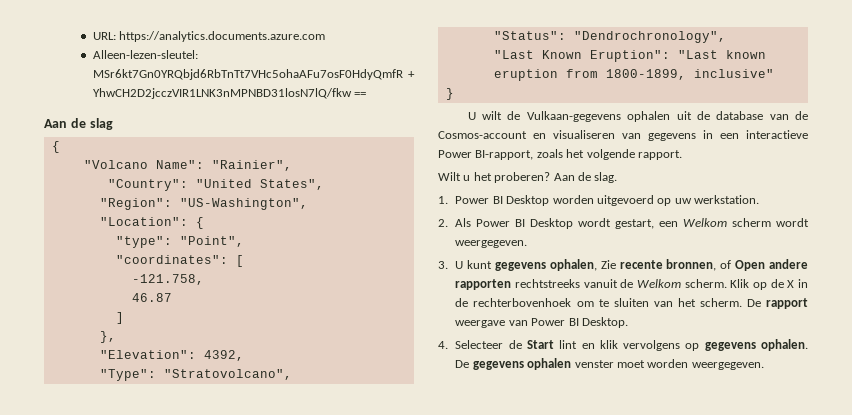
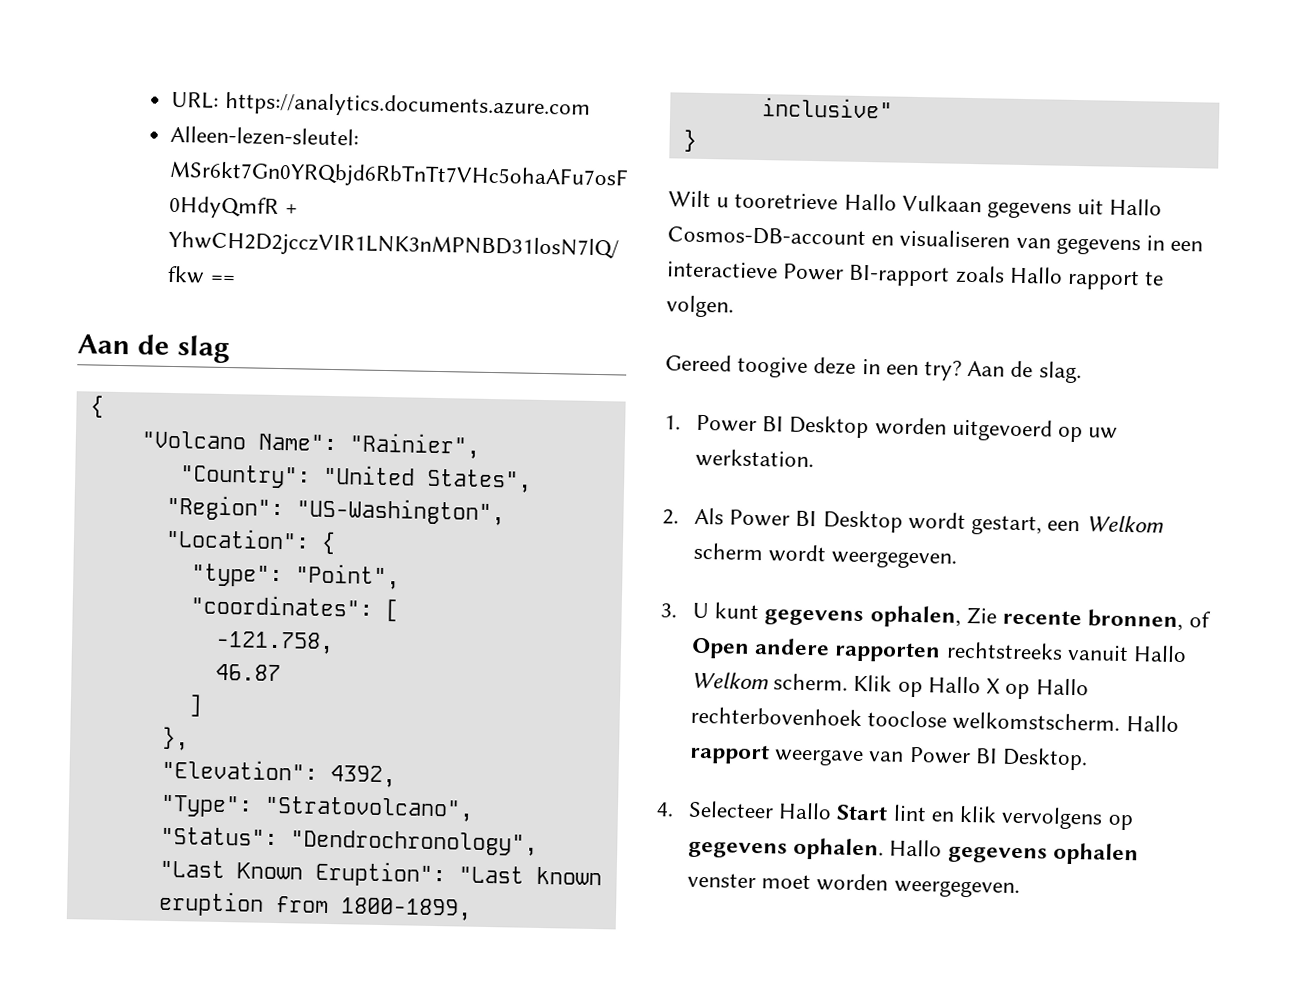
- U wilt de Vulkaan-gegevens ophalen uit de database van de Cosmos-account en visualiseren van gegevens in een interactieve Power BI-rapport, zoals het volgende rapport.
- Wilt u het proberen?
+ Wilt u tooretrieve Hallo Vulkaan gegevens uit Hallo Cosmos-DB-account en visualiseren van gegevens in een interactieve Power BI-rapport zoals Hallo rapport te volgen.
+ Gereed toogive deze in een try?
- 3. U kunt gegevens ophalen, Zie recente bronnen, of Open andere rapporten rechtstreeks vanuit de Welkom scherm.
+ 3. U kunt gegevens ophalen, Zie recente bronnen, of Open andere rapporten rechtstreeks vanuit Hallo Welkom scherm.
- Klik op de X in de rechterbovenhoek om te sluiten van het scherm. De rapport weergave van Power BI Desktop.
+ Klik op Hallo X op Hallo rechterbovenhoek tooclose welkomstscherm. Hallo rapport weergave van Power BI Desktop.
- 4. Selecteer de Start lint en klik vervolgens op gegevens ophalen.
+ 4. Selecteer Hallo Start lint en klik vervolgens op gegevens ophalen.
- De gegevens ophalen venster moet worden weergegeven.
+ Hallo gegevens ophalen venster moet worden weergegeven.

